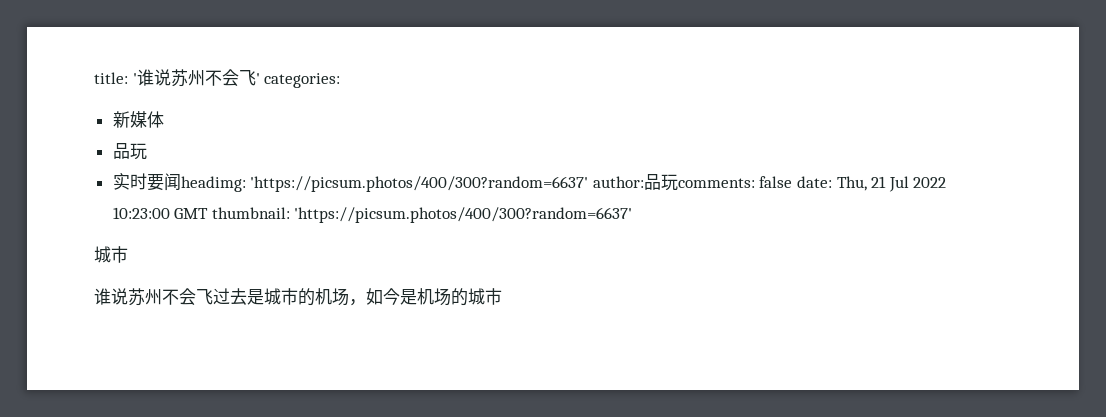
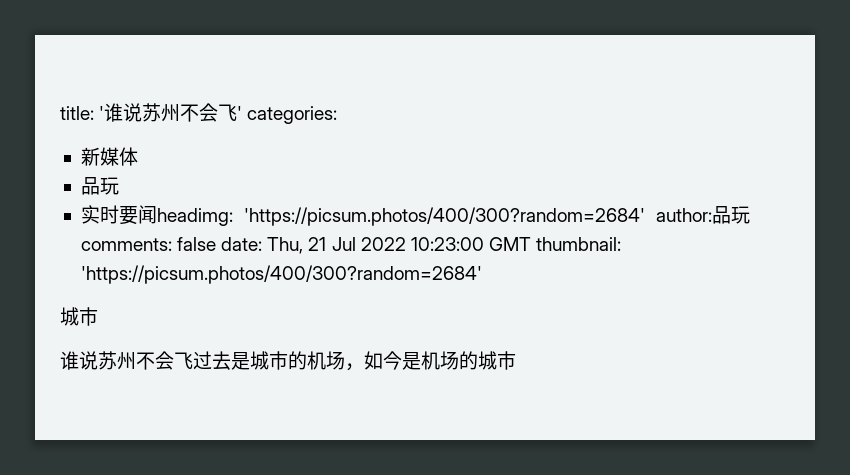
- 实时要闻headimg: 'https://picsum.photos/400/300?random=6637' author:品玩comments: false date: Thu, 21 Jul 2022 10:23:00 GMT thumbnail: 'https://picsum.photos/400/300?random=6637'
+ 实时要闻headimg: 'https://picsum.photos/400/300?random=2684' author:品玩comments: false date: Thu, 21 Jul 2022 10:23:00 GMT thumbnail: 'https://picsum.photos/400/300?random=2684'

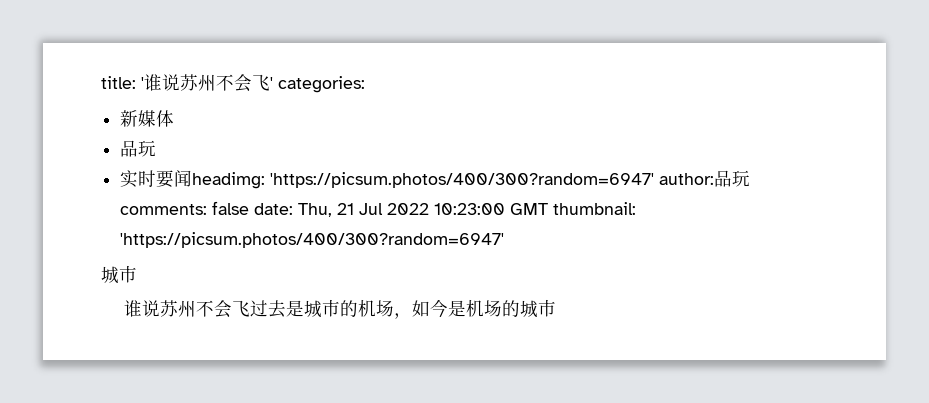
- 实时要闻headimg: 'https://picsum.photos/400/300?random=2684' author:品玩comments: false date: Thu, 21 Jul 2022 10:23:00 GMT thumbnail: 'https://picsum.photos/400/300?random=2684'
+ 实时要闻headimg: 'https://picsum.photos/400/300?random=6947' author:品玩comments: false date: Thu, 21 Jul 2022 10:23:00 GMT thumbnail: 'https://picsum.photos/400/300?random=6947'

